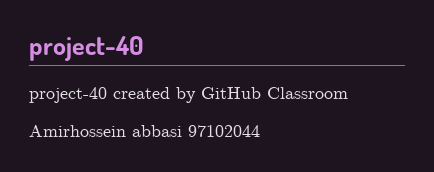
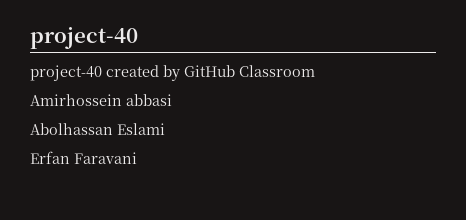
- Amirhossein abbasi 97102044
+ Amirhossein abbasi
+ Abolhassan Eslami
+ Erfan Faravani

